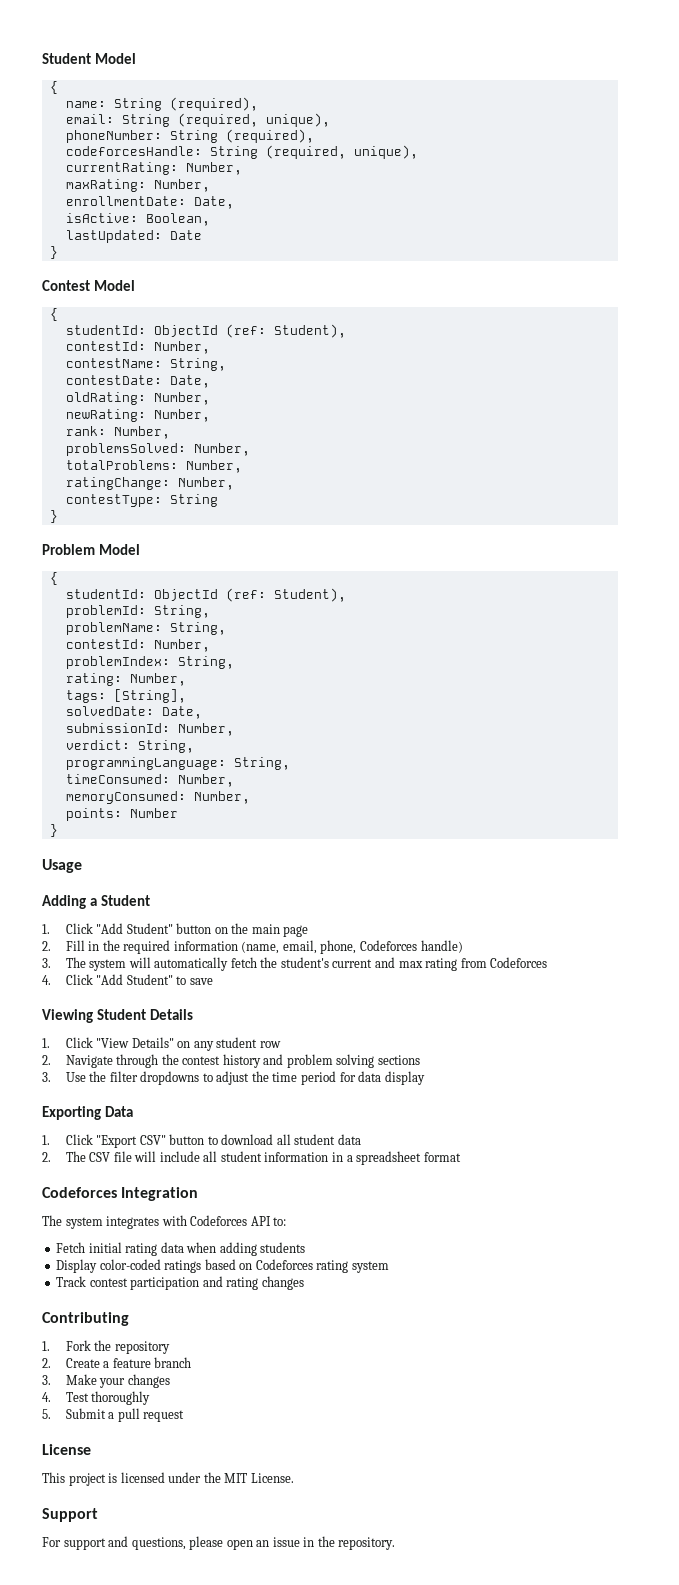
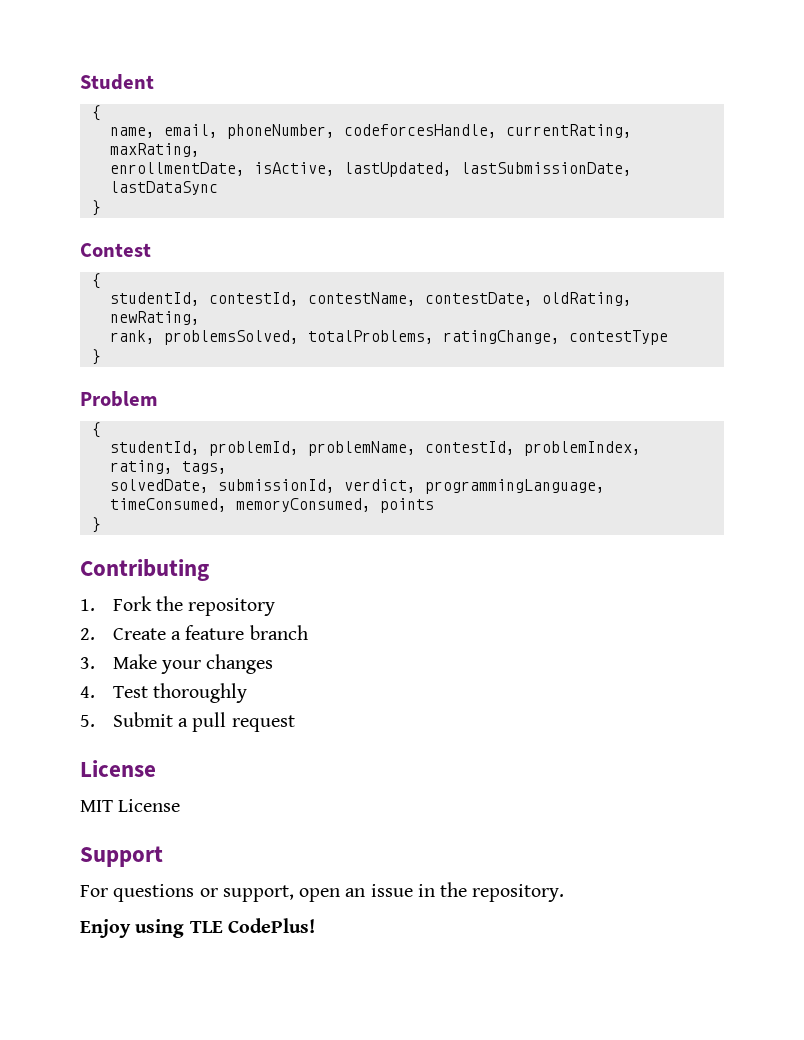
- Student Model
+ Student
  {
- name: String (required),
- email: String (required, unique),
- phoneNumber: String (required),
- codeforcesHandle: String (required, unique),
- currentRating: Number,
- maxRating: Number,
- enrollmentDate: Date,
- isActive: Boolean,
- lastUpdated: Date
+ name, email, phoneNumber, codeforcesHandle, currentRating, maxRating,
+ enrollmentDate, isActive, lastUpdated, lastSubmissionDate, lastDataSync
- Contest Model
+ Contest
  {
- studentId: ObjectId (ref: Student),
- contestId: Number,
- contestName: String,
- contestDate: Date,
- oldRating: Number,
- newRating: Number,
- rank: Number,
- problemsSolved: Number,
- totalProblems: Number,
- ratingChange: Number,
- contestType: String
+ studentId, contestId, contestName, contestDate, oldRating, newRating,
+ rank, problemsSolved, totalProblems, ratingChange, contestType
- Problem Model
+ Problem
  {
- studentId: ObjectId (ref: Student),
- problemId: String,
- problemName: String,
- contestId: Number,
- problemIndex: String,
- rating: Number,
- tags: [String],
- solvedDate: Date,
- submissionId: Number,
- verdict: String,
- programmingLanguage: String,
- timeConsumed: Number,
- memoryConsumed: Number,
- points: Number
+ studentId, problemId, problemName, contestId, problemIndex, rating, tags,
+ solvedDate, submissionId, verdict, programmingLanguage, timeConsumed, memoryConsumed, points
  }
- Usage
- Adding a Student
- 1. Click "Add Student" button on the main page
- 2. Fill in the required information (name, email, phone, Codeforces handle)
- 3. The system will automatically fetch the student's current and max rating from Codeforces
- 4. Click "Add Student" to save
- Viewing Student Details
- 1. Click "View Details" on any student row
- 2. Navigate through the contest history and problem solving sections
- 3. Use the filter dropdowns to adjust the time period for data display
- Exporting Data
- 1. Click "Export CSV" button to download all student data
- 2. The CSV file will include all student information in a spreadsheet format
- Codeforces Integration
- The system integrates with Codeforces API to:
- Fetch initial rating data when adding students
- Display color-coded ratings based on Codeforces rating system
- Track contest participation and rating changes
- This project is licensed under the MIT License.
+ MIT License
  Support
- For support and questions, please open an issue in the repository.
+ For questions or support, open an issue in the repository.
+ Enjoy using TLE CodePlus!

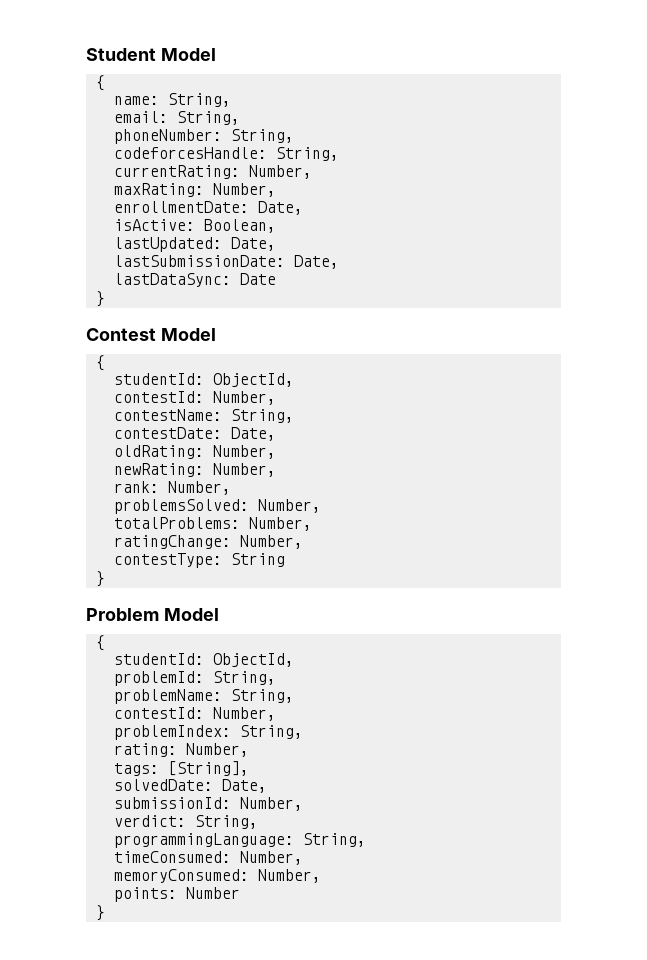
- Student
+ Student Model
  {
- name, email, phoneNumber, codeforcesHandle, currentRating, maxRating,
- enrollmentDate, isActive, lastUpdated, lastSubmissionDate, lastDataSync
+ name: String,
+ email: String,
+ phoneNumber: String,
+ codeforcesHandle: String,
+ currentRating: Number,
+ maxRating: Number,
+ enrollmentDate: Date,
+ isActive: Boolean,
+ lastUpdated: Date,
+ lastSubmissionDate: Date,
+ lastDataSync: Date
- Contest
+ Contest Model
  {
- studentId, contestId, contestName, contestDate, oldRating, newRating,
- rank, problemsSolved, totalProblems, ratingChange, contestType
+ studentId: ObjectId,
+ contestId: Number,
+ contestName: String,
+ contestDate: Date,
+ oldRating: Number,
+ newRating: Number,
+ rank: Number,
+ problemsSolved: Number,
+ totalProblems: Number,
+ ratingChange: Number,
+ contestType: String
- Problem
+ Problem Model
  {
- studentId, problemId, problemName, contestId, problemIndex, rating, tags,
- solvedDate, submissionId, verdict, programmingLanguage, timeConsumed, memoryConsumed, points
+ studentId: ObjectId,
+ problemId: String,
+ problemName: String,
+ contestId: Number,
+ problemIndex: String,
+ rating: Number,
+ tags: [String],
+ solvedDate: Date,
+ submissionId: Number,
+ verdict: String,
+ programmingLanguage: String,
+ timeConsumed: Number,
+ memoryConsumed: Number,
+ points: Number
  }
- Contributing
- 1. Fork the repository
- 2. Create a feature branch
- 3. Make your changes
- 4. Test thoroughly
- 5. Submit a pull request
- License
- MIT License
- Support
- For questions or support, open an issue in the repository.
- Enjoy using TLE CodePlus!

